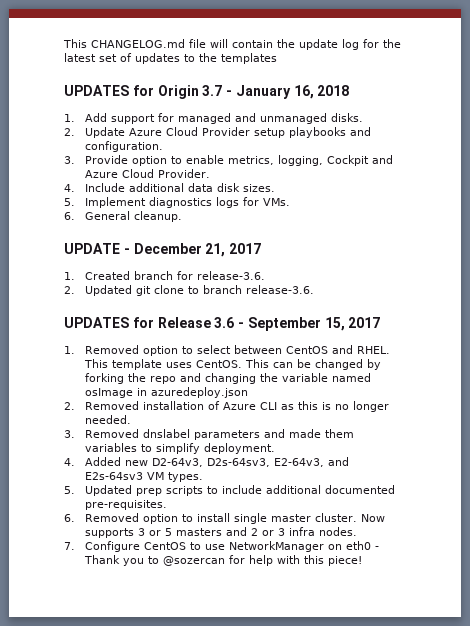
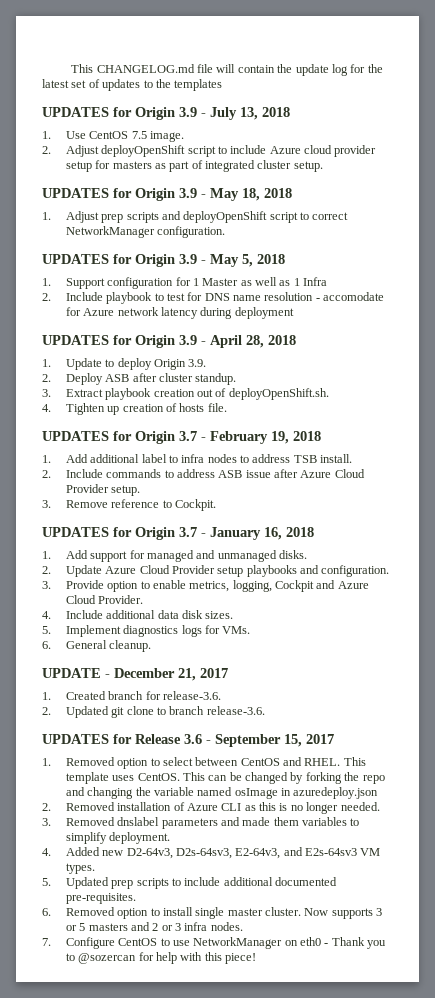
+ UPDATES for Origin 3.9 - July 13, 2018
+ 1. Use CentOS 7.5 image.
+ 2. Adjust deployOpenShift script to include Azure cloud provider setup for masters as part of integrated cluster setup.
+ UPDATES for Origin 3.9 - May 18, 2018
+ 1. Adjust prep scripts and deployOpenShift script to correct NetworkManager configuration.
+ UPDATES for Origin 3.9 - May 5, 2018
+ 1. Support configuration for 1 Master as well as 1 Infra
+ 2. Include playbook to test for DNS name resolution - accomodate for Azure network latency during deployment
+ UPDATES for Origin 3.9 - April 28, 2018
+ 1. Update to deploy Origin 3.9.
+ 2. Deploy ASB after cluster standup.
+ 3. Extract playbook creation out of deployOpenShift.sh.
+ 4. Tighten up creation of hosts file.
+ UPDATES for Origin 3.7 - February 19, 2018
+ 1. Add additional label to infra nodes to address TSB install.
+ 2. Include commands to address ASB issue after Azure Cloud Provider setup.
+ 3. Remove reference to Cockpit.

